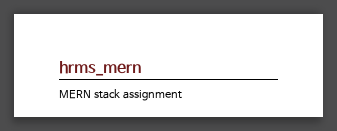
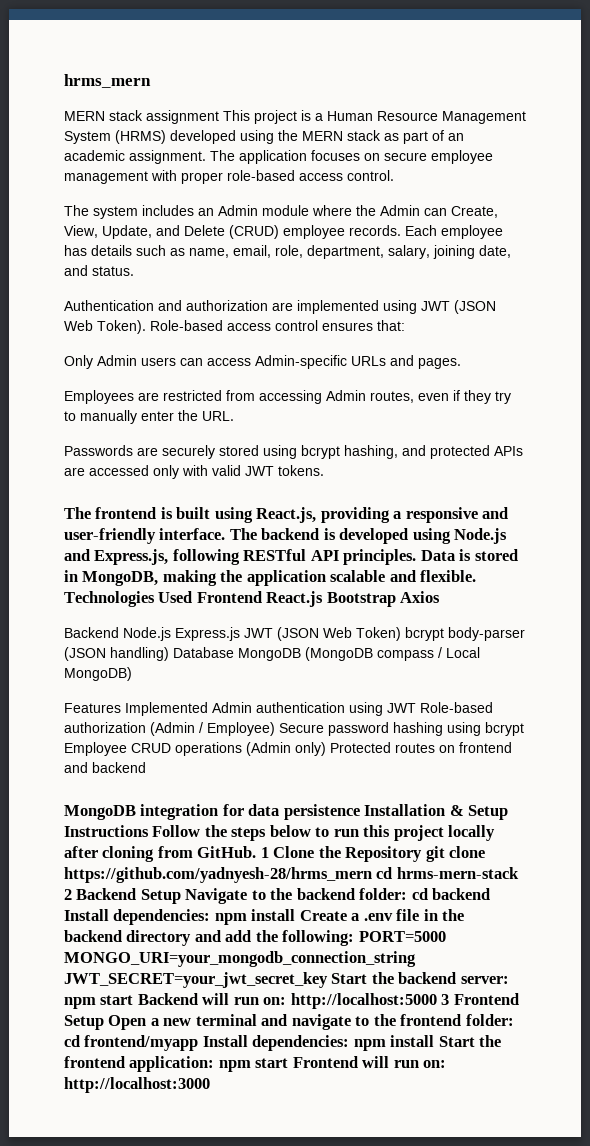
- MERN stack assignment
+ MERN stack assignment This project is a Human Resource Management System (HRMS) developed using the MERN stack as part of an academic assignment. The application focuses on secure employee management with proper role-based access control.
+ The system includes an Admin module where the Admin can Create, View, Update, and Delete (CRUD) employee records. Each employee has details such as name, email, role, department, salary, joining date, and status.
+ Authentication and authorization are implemented using JWT (JSON Web Token). Role-based access control ensures that:
+ Only Admin users can access Admin-specific URLs and pages.
+ Employees are restricted from accessing Admin routes, even if they try to manually enter the URL.
+ Passwords are securely stored using bcrypt hashing, and protected APIs are accessed only with valid JWT tokens.
+ The frontend is built using React.js, providing a responsive and user-friendly interface. The backend is developed using Node.js and Express.js, following RESTful API principles. Data is stored in MongoDB, making the application scalable and flexible. Technologies Used Frontend React.js Bootstrap Axios
+ Backend Node.js Express.js JWT (JSON Web Token) bcrypt body-parser (JSON handling) Database MongoDB (MongoDB compass / Local MongoDB)
+ Features Implemented Admin authentication using JWT Role-based authorization (Admin / Employee) Secure password hashing using bcrypt Employee CRUD operations (Admin only) Protected routes on frontend and backend
+ MongoDB integration for data persistence Installation & Setup Instructions Follow the steps below to run this project locally after cloning from GitHub. 1 Clone the Repository git clone https://github.com/yadnyesh-28/hrms_mern cd hrms-mern-stack 2 Backend Setup Navigate to the backend folder: cd backend Install dependencies: npm install Create a .env file in the backend directory and add the following: PORT=5000 MONGO_URI=your_mongodb_connection_string JWT_SECRET=your_jwt_secret_key Start the backend server: npm start Backend will run on: http://localhost:5000 3 Frontend Setup Open a new terminal and navigate to the frontend folder: cd frontend/myapp Install dependencies: npm install Start the frontend application: npm start Frontend will run on: http://localhost:3000

